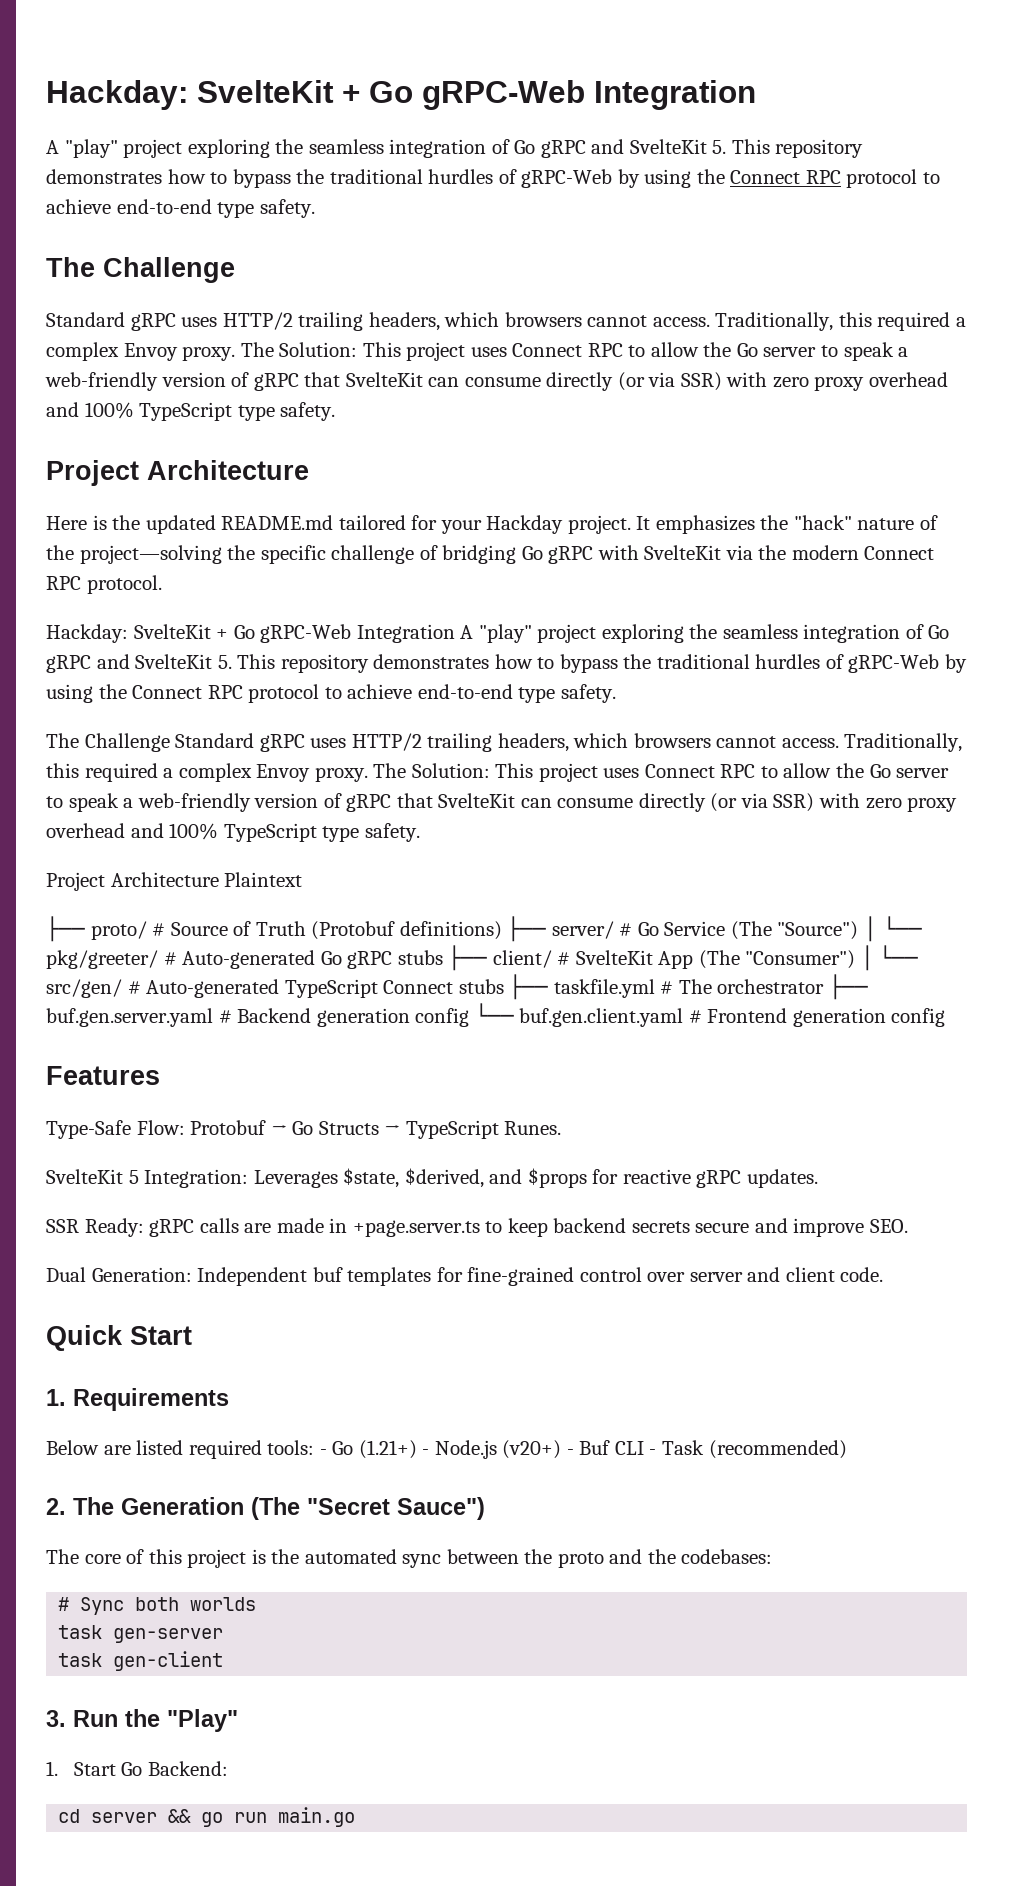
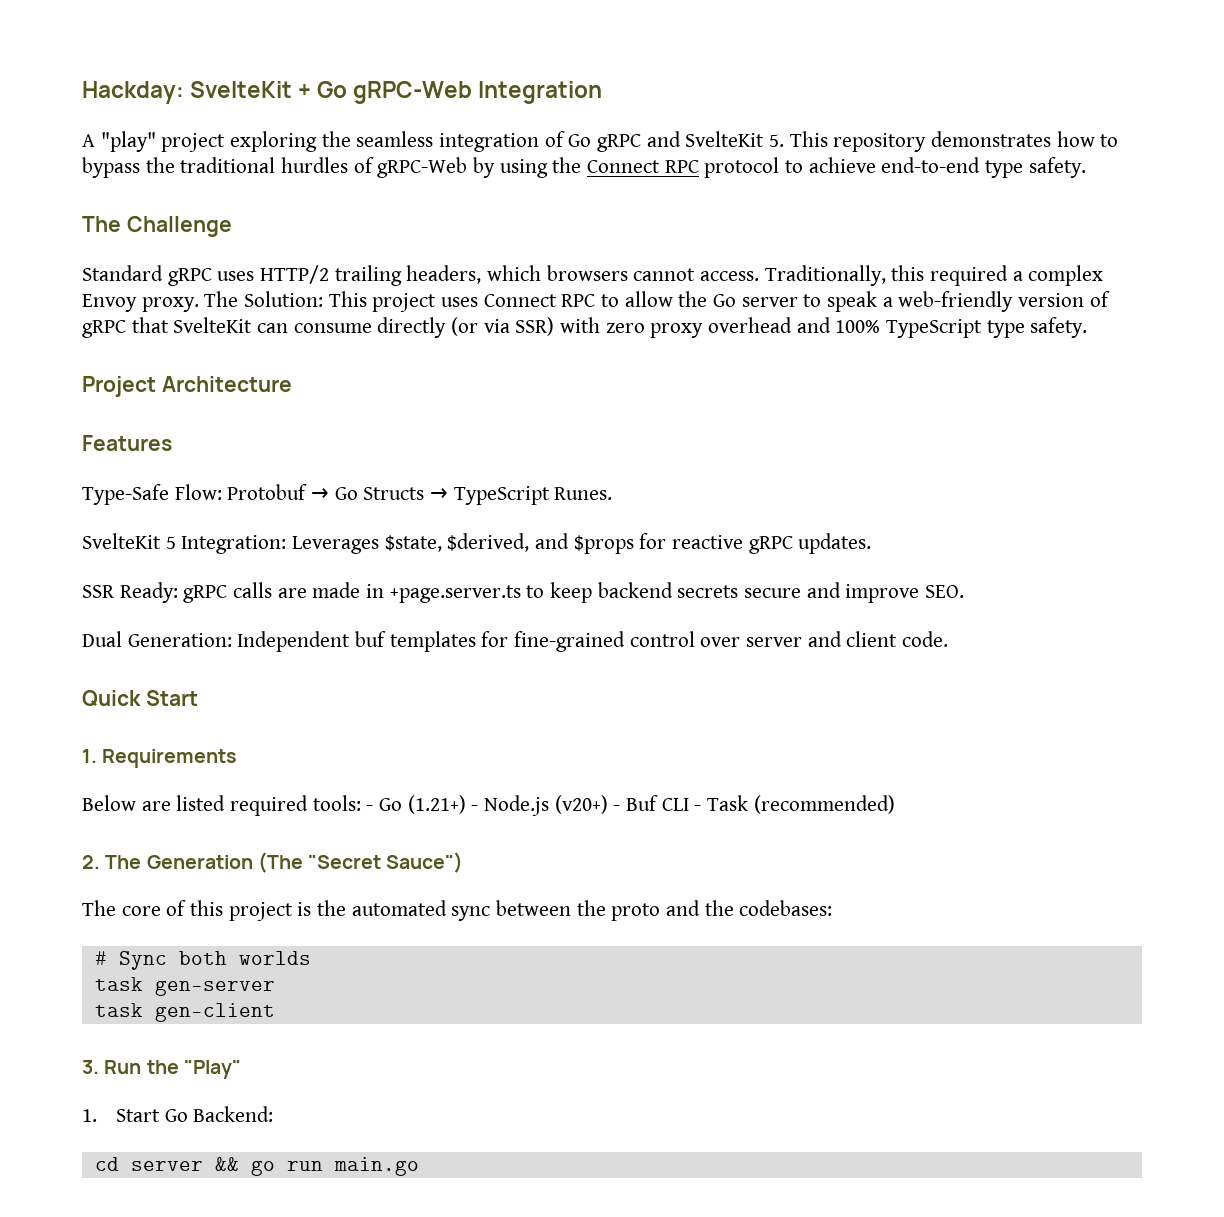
- Here is the updated README.md tailored for your Hackday project. It emphasizes the "hack" nature of the project—solving the specific challenge of bridging Go gRPC with SvelteKit via the modern Connect RPC protocol.
- Hackday: SvelteKit + Go gRPC-Web Integration A "play" project exploring the seamless integration of Go gRPC and SvelteKit 5. This repository demonstrates how to bypass the traditional hurdles of gRPC-Web by using the Connect RPC protocol to achieve end-to-end type safety.
- The Challenge Standard gRPC uses HTTP/2 trailing headers, which browsers cannot access. Traditionally, this required a complex Envoy proxy. The Solution: This project uses Connect RPC to allow the Go server to speak a web-friendly version of gRPC that SvelteKit can consume directly (or via SSR) with zero proxy overhead and 100% TypeScript type safety.
- Project Architecture Plaintext
- ├── proto/ # Source of Truth (Protobuf definitions) ├── server/ # Go Service (The "Source") │ └── pkg/greeter/ # Auto-generated Go gRPC stubs ├── client/ # SvelteKit App (The "Consumer") │ └── src/gen/ # Auto-generated TypeScript Connect stubs ├── taskfile.yml # The orchestrator ├── buf.gen.server.yaml # Backend generation config └── buf.gen.client.yaml # Frontend generation config

